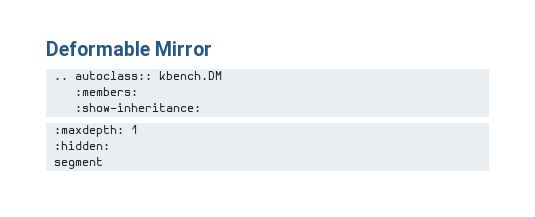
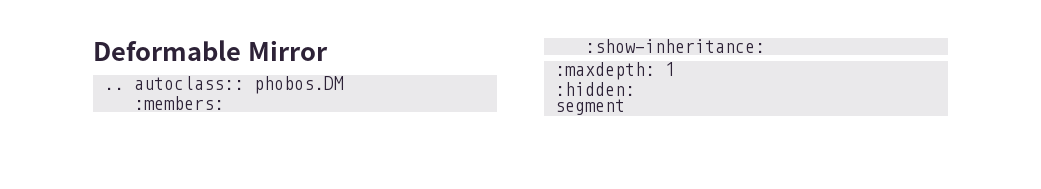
- .. autoclass:: kbench.DM
+ .. autoclass:: phobos.DM

